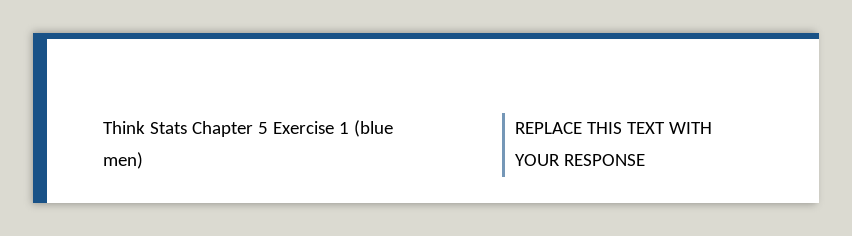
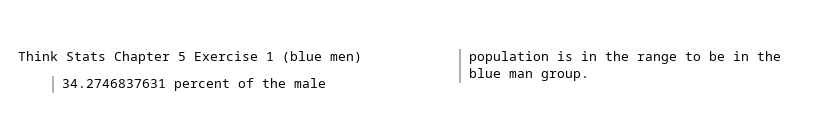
- REPLACE THIS TEXT WITH YOUR RESPONSE
+ 34.2746837631 percent of the male population is in the range to be in the blue man group.

